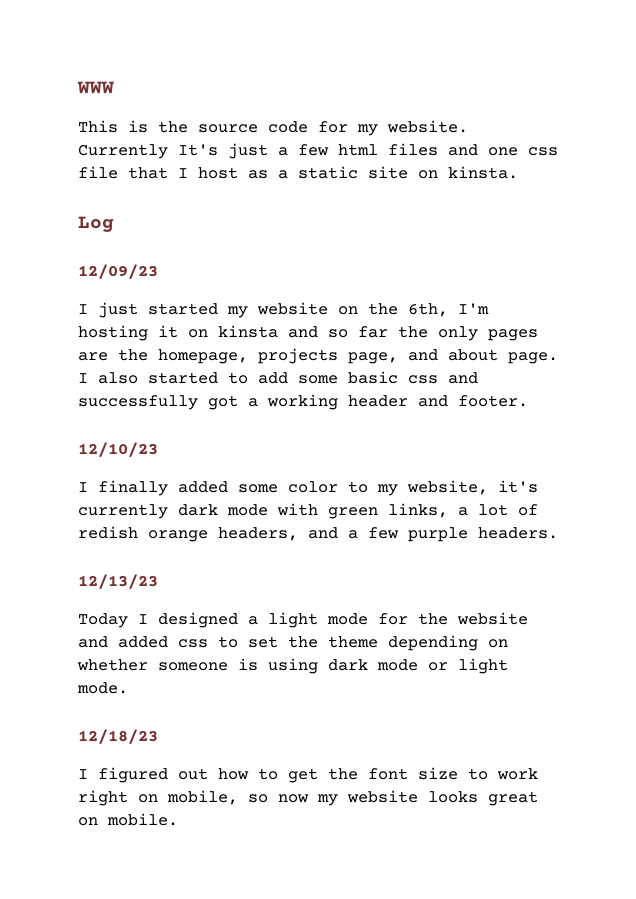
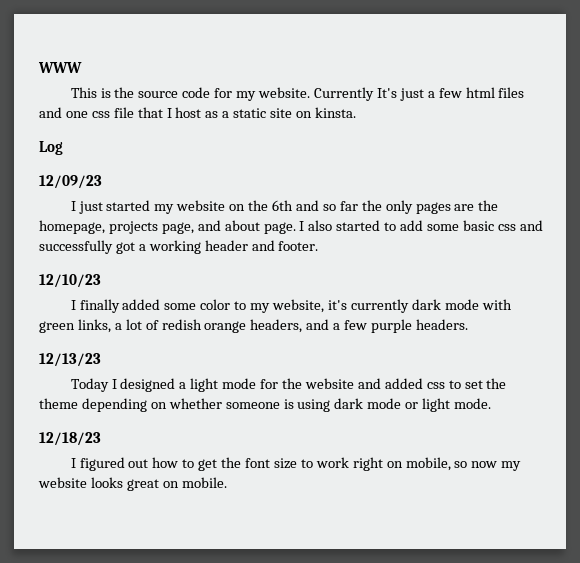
- I just started my website on the 6th, I'm hosting it on kinsta and so far the only pages are the homepage, projects page, and about page.
+ I just started my website on the 6th and so far the only pages are the homepage, projects page, and about page.

